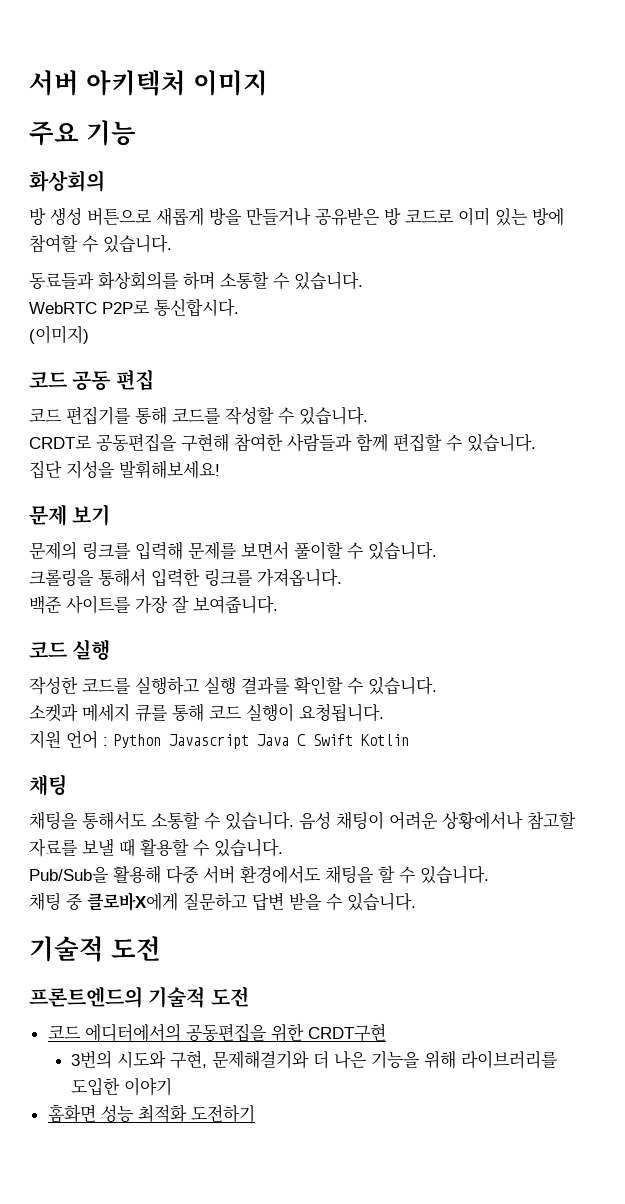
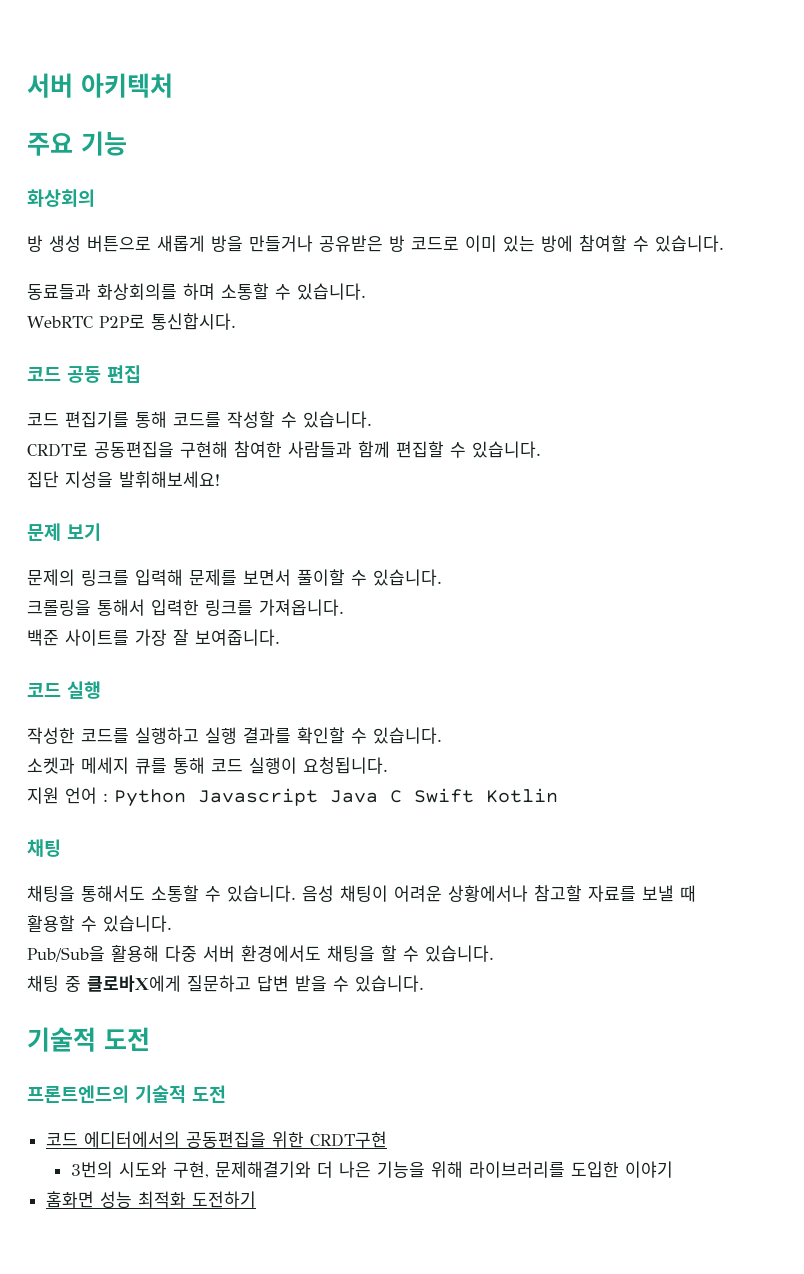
- 서버 아키텍처 이미지
+ 서버 아키텍처
- (이미지)

